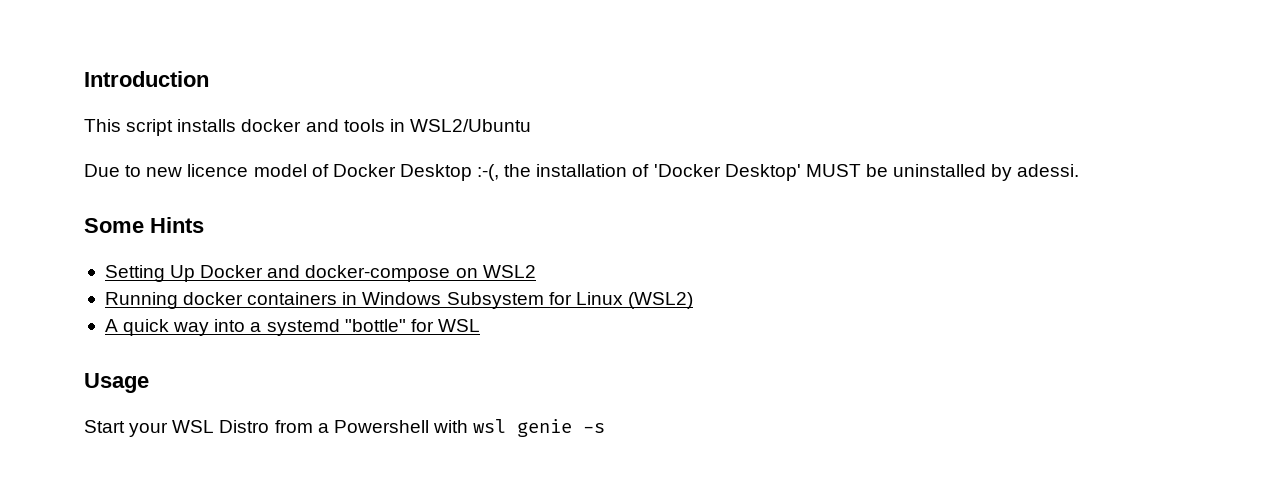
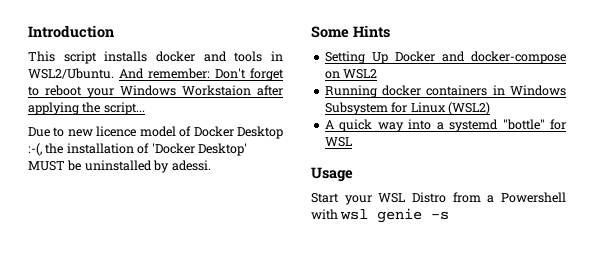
- This script installs docker and tools in WSL2/Ubuntu
+ This script installs docker and tools in WSL2/Ubuntu. And remember: Don't forget to reboot your Windows Workstaion after applying the script...

